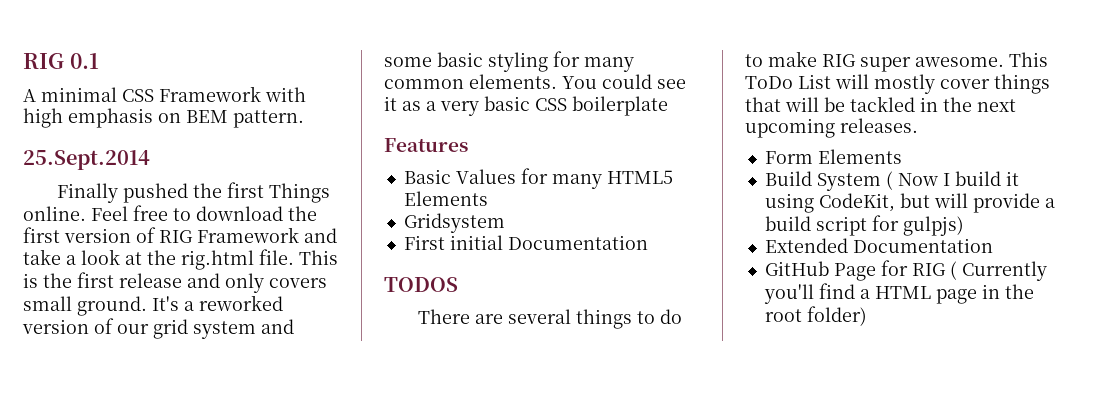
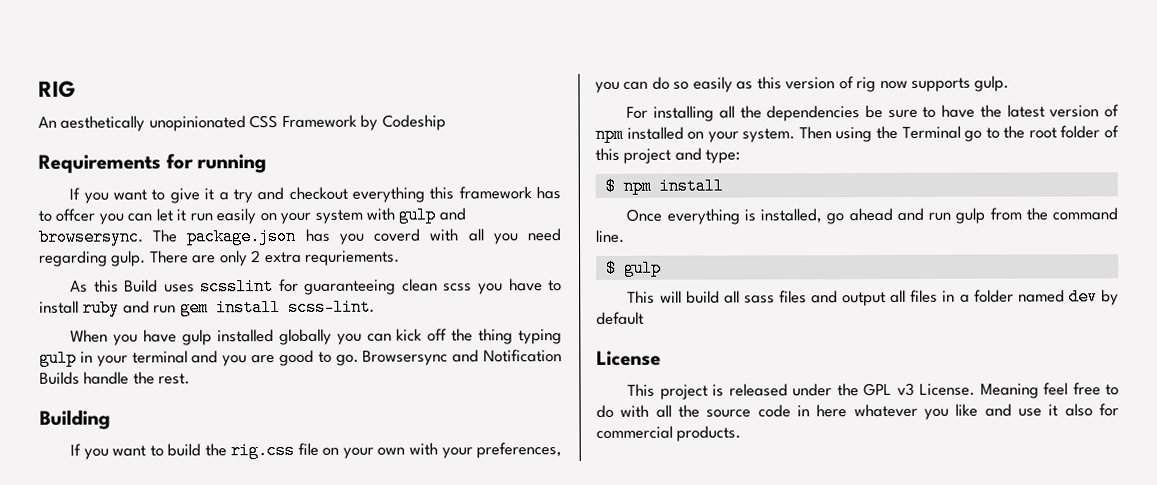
- RIG 0.1
- A minimal CSS Framework with high emphasis on BEM pattern.
- 25.Sept.2014
- Finally pushed the first Things online. Feel free to download the first version of RIG Framework and take a look at the rig.html file. This is the first release and only covers small ground. It's a reworked version of our grid system and some basic styling for many common elements. You could see it as a very basic CSS boilerplate
- Features
- Basic Values for many HTML5 Elements
- Gridsystem
- First initial Documentation
- TODOS
- There are several things to do to make RIG super awesome. This ToDo List will mostly cover things that will be tackled in the next upcoming releases.
- Form Elements
- Build System ( Now I build it using CodeKit, but will provide a build script for gulpjs)
- Extended Documentation
- GitHub Page for RIG ( Currently you'll find a HTML page in the root folder)
+ RIG
+ An aesthetically unopinionated CSS Framework by Codeship
+ Requirements for running
+ If you want to give it a try and checkout everything this framework has to offcer you can let it run easily on your system with gulp and browsersync. The package.json has you coverd with all you need regarding gulp. There are only 2 extra requriements.
+ As this Build uses scsslint for guaranteeing clean scss you have to install ruby and run gem install scss-lint.
+ When you have gulp installed globally you can kick off the thing typing gulp in your terminal and you are good to go. Browsersync and Notification Builds handle the rest.
+ Building
+ If you want to build the rig.css file on your own with your preferences, you can do so easily as this version of rig now supports gulp.
+ For installing all the dependencies be sure to have the latest version of npm installed on your system. Then using the Terminal go to the root folder of this project and type:
+ $ npm install
+ Once everything is installed, go ahead and run gulp from the command line.
+ $ gulp
+ This will build all sass files and output all files in a folder named dev by default
+ License
+ This project is released under the GPL v3 License. Meaning feel free to do with all the source code in here whatever you like and use it also for commercial products.

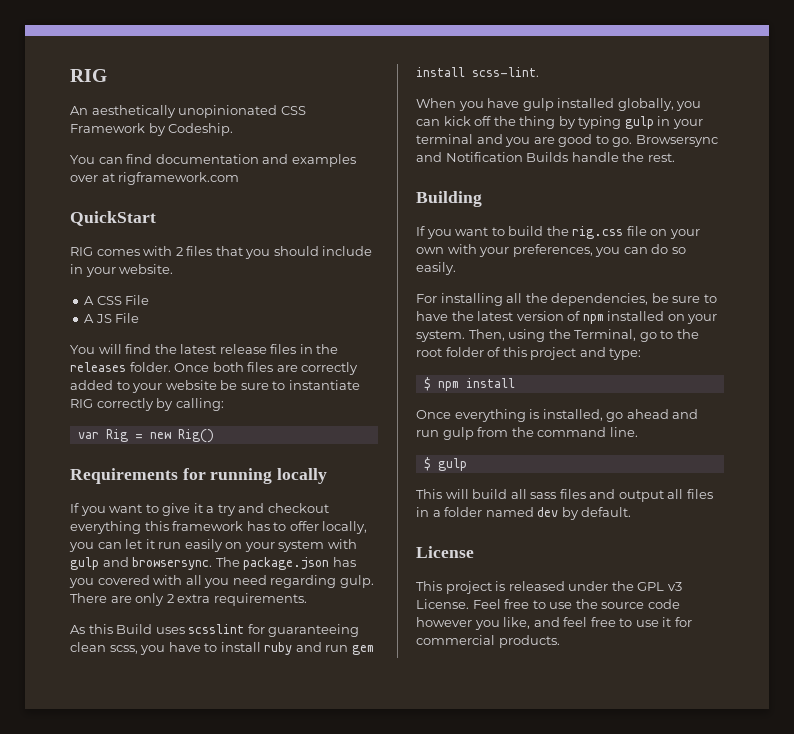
- An aesthetically unopinionated CSS Framework by Codeship
+ An aesthetically unopinionated CSS Framework by Codeship.
+ You can find documentation and examples over at rigframework.com
+ QuickStart
+ RIG comes with 2 files that you should include in your website.
+ A CSS File
+ A JS File
+ You will find the latest release files in the releases folder. Once both files are correctly added to your website be sure to instantiate RIG correctly by calling:
+ var Rig = new Rig()
- Requirements for running
+ Requirements for running locally
- If you want to give it a try and checkout everything this framework has to offcer you can let it run easily on your system with gulp and browsersync.
+ If you want to give it a try and checkout everything this framework has to offer locally, you can let it run easily on your system with gulp and browsersync.
- The package.json has you coverd with all you need regarding gulp.
+ The package.json has you covered with all you need regarding gulp.
- There are only 2 extra requriements.
+ There are only 2 extra requirements.
- As this Build uses scsslint for guaranteeing clean scss you have to install ruby and run gem install scss-lint.
+ As this Build uses scsslint for guaranteeing clean scss, you have to install ruby and run gem install scss-lint.
- When you have gulp installed globally you can kick off the thing typing gulp in your terminal and you are good to go.
+ When you have gulp installed globally, you can kick off the thing by typing gulp in your terminal and you are good to go.
- If you want to build the rig.css file on your own with your preferences, you can do so easily as this version of rig now supports gulp.
+ If you want to build the rig.css file on your own with your preferences, you can do so easily.
- For installing all the dependencies be sure to have the latest version of npm installed on your system.
+ For installing all the dependencies, be sure to have the latest version of npm installed on your system.
- Then using the Terminal go to the root folder of this project and type:
+ Then, using the Terminal, go to the root folder of this project and type:
- This will build all sass files and output all files in a folder named dev by default
+ This will build all sass files and output all files in a folder named dev by default.
- Meaning feel free to do with all the source code in here whatever you like and use it also for commercial products.
+ Feel free to use the source code however you like, and feel free to use it for commercial products.

